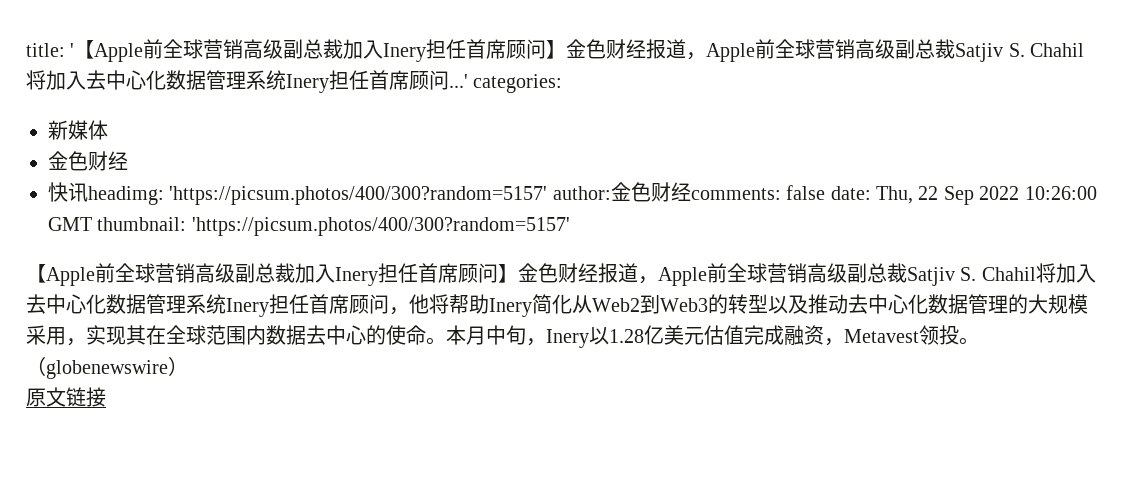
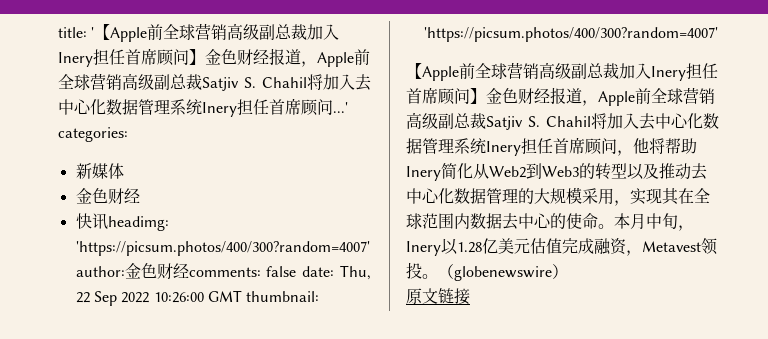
- 快讯headimg: 'https://picsum.photos/400/300?random=5157' author:金色财经comments: false date: Thu, 22 Sep 2022 10:26:00 GMT thumbnail: 'https://picsum.photos/400/300?random=5157'
+ 快讯headimg: 'https://picsum.photos/400/300?random=4007' author:金色财经comments: false date: Thu, 22 Sep 2022 10:26:00 GMT thumbnail: 'https://picsum.photos/400/300?random=4007'

